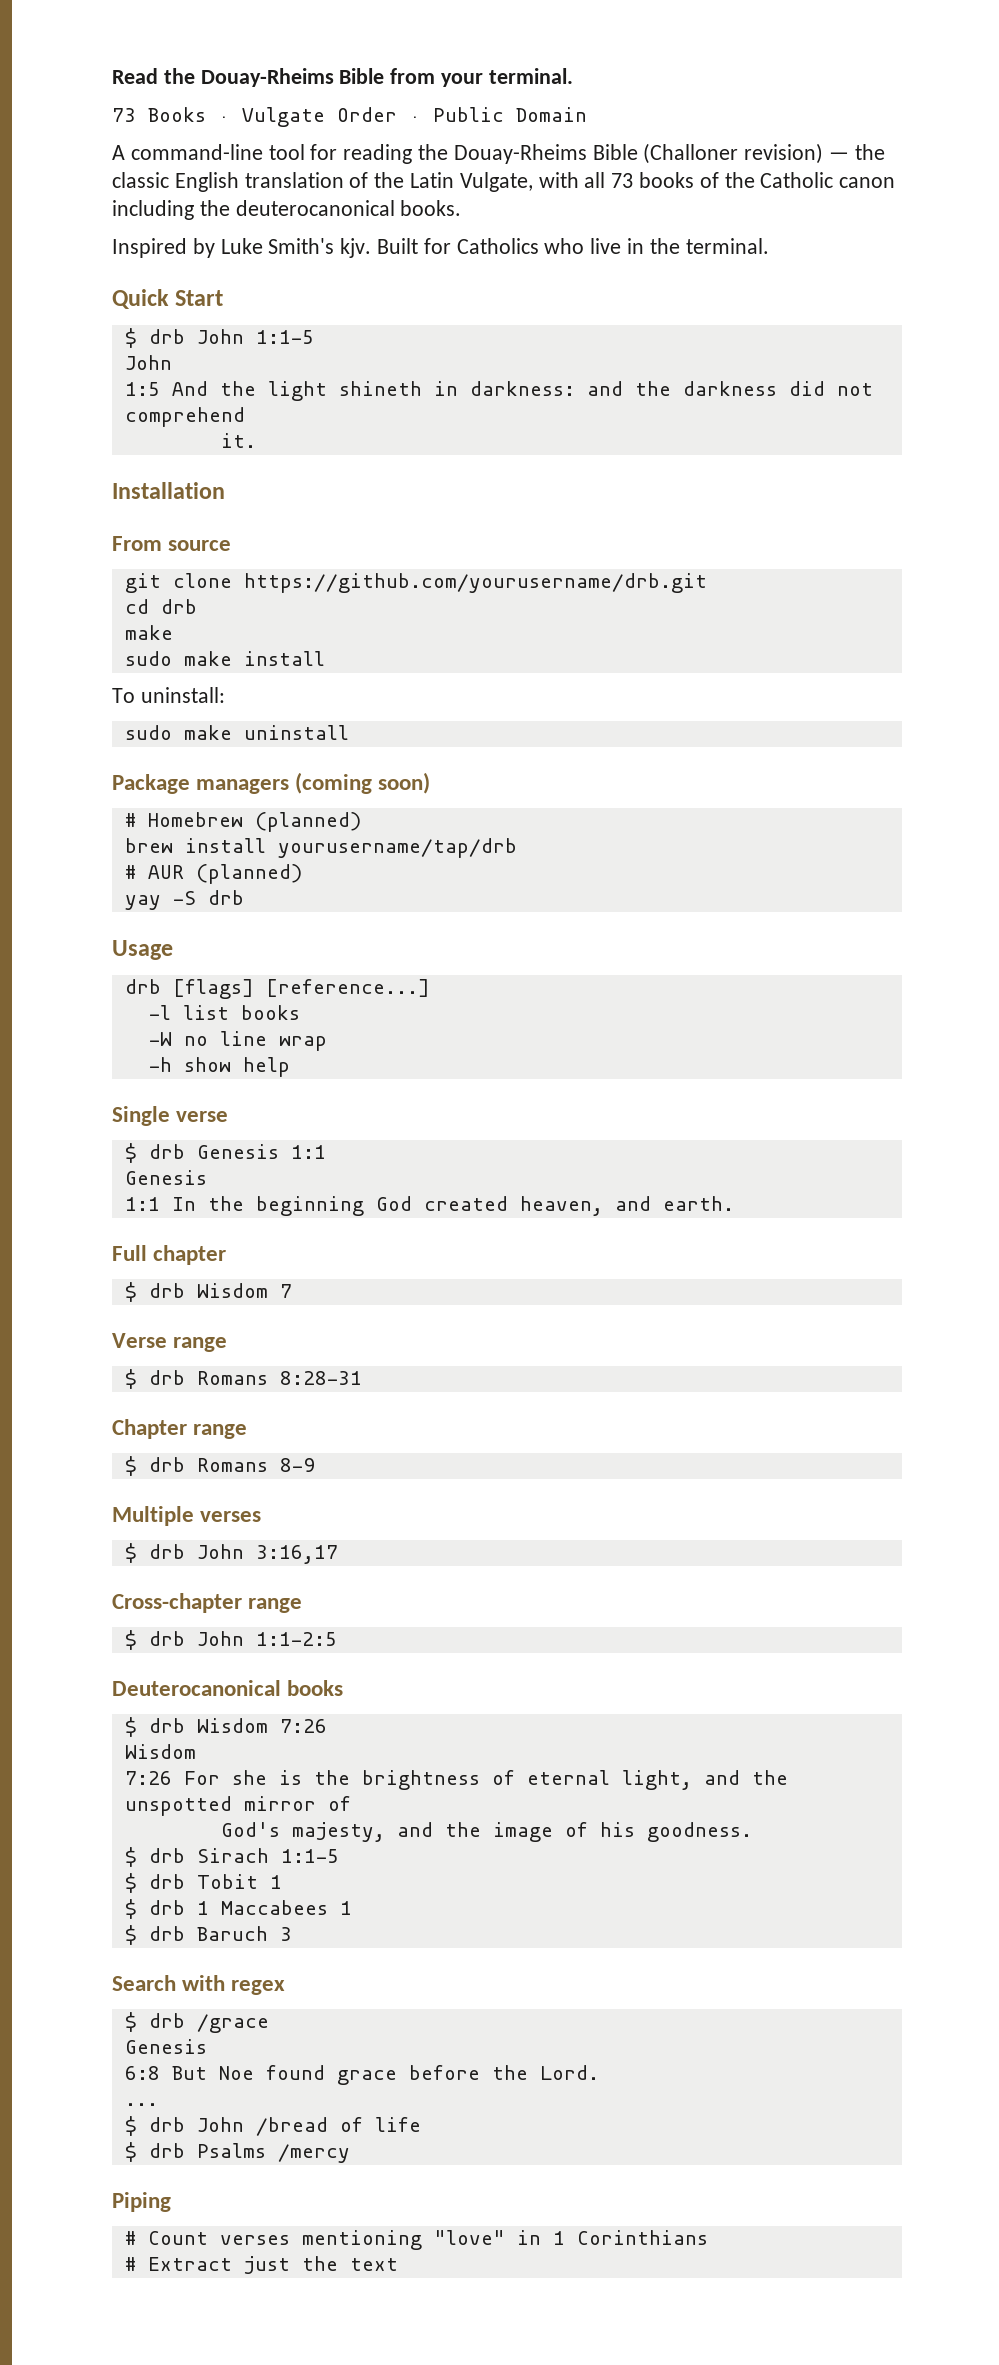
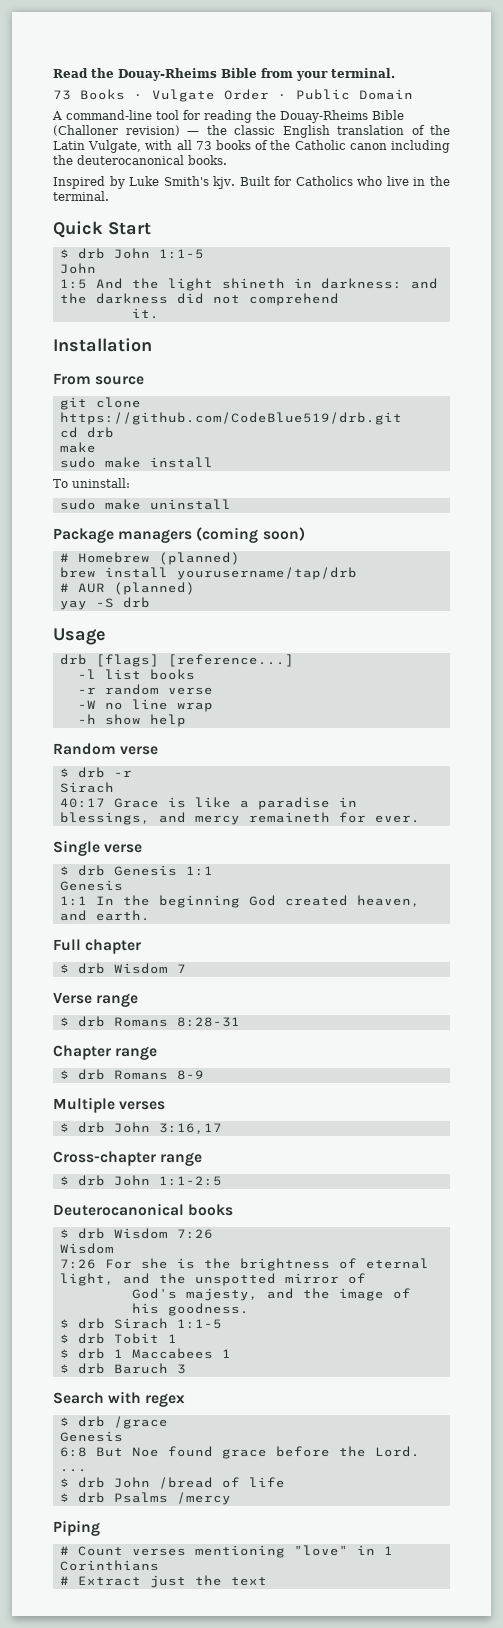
- git clone https://github.com/yourusername/drb.git
+ git clone https://github.com/CodeBlue519/drb.git
+ -r random verse
+ Random verse
+ $ drb -r
+ Sirach
+ 40:17 Grace is like a paradise in blessings, and mercy remaineth for ever.

